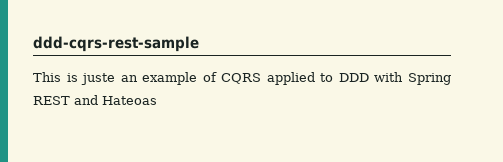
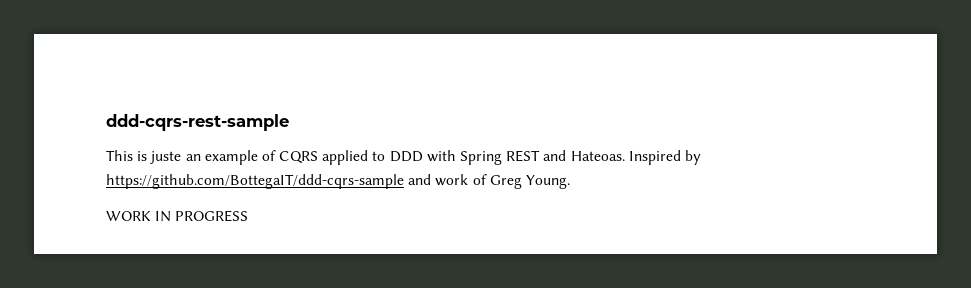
- This is juste an example of CQRS applied to DDD with Spring REST and Hateoas
+ This is juste an example of CQRS applied to DDD with Spring REST and Hateoas. Inspired by https://github.com/BottegaIT/ddd-cqrs-sample and work of Greg Young.
+ WORK IN PROGRESS

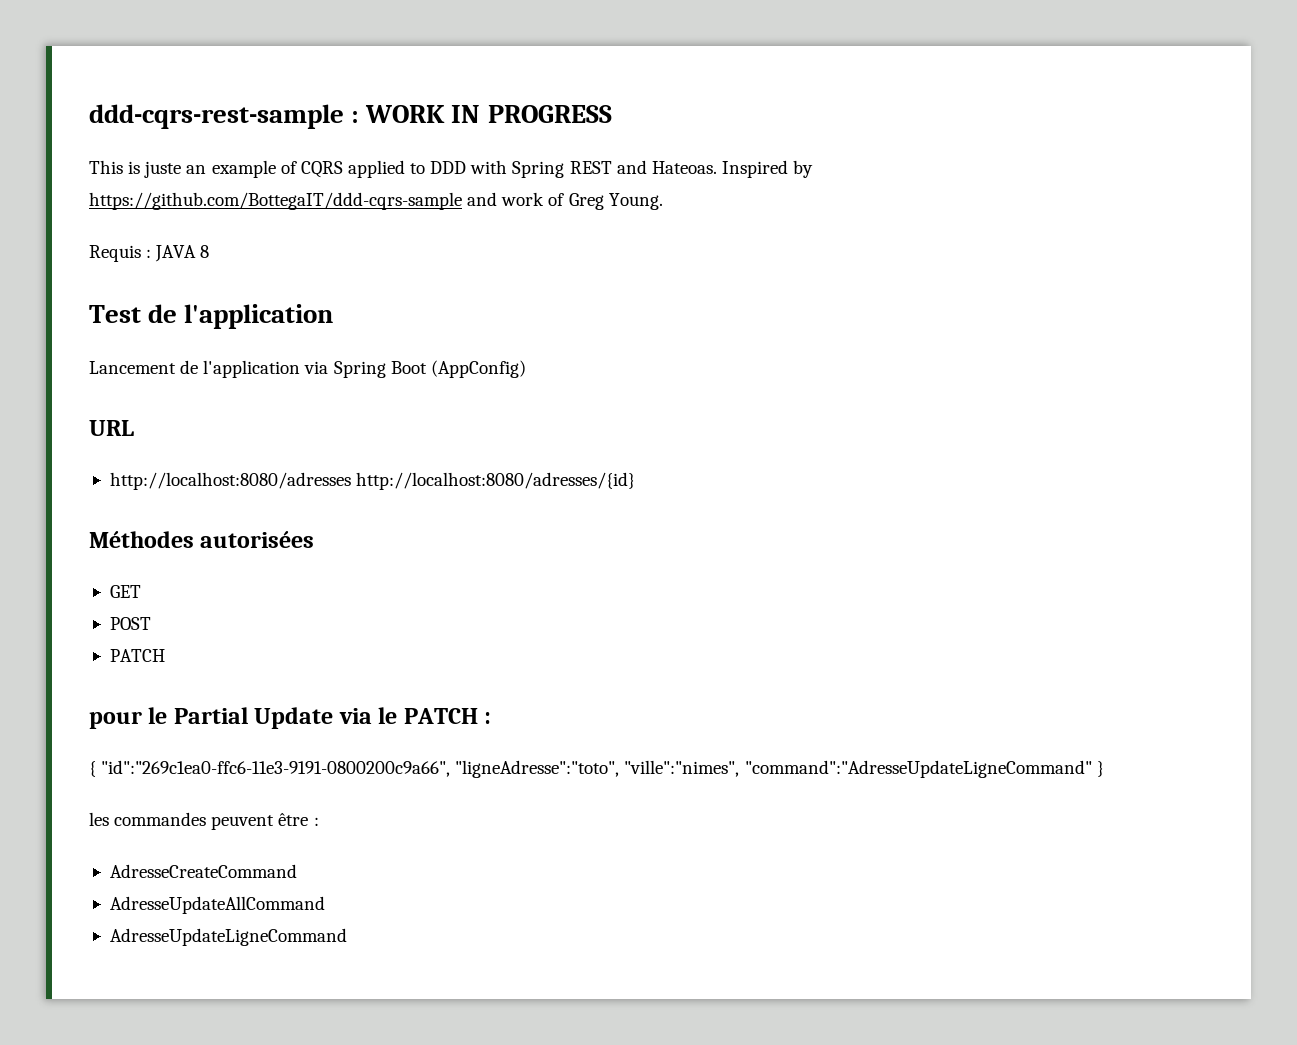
- ddd-cqrs-rest-sample
+ ddd-cqrs-rest-sample : WORK IN PROGRESS
- WORK IN PROGRESS
+ Requis : JAVA 8
+ Test de l'application
+ Lancement de l'application via Spring Boot (AppConfig)
+ URL
+ http://localhost:8080/adresses http://localhost:8080/adresses/{id}
+ Méthodes autorisées
+ GET
+ POST
+ PATCH
+ pour le Partial Update via le PATCH :
+ { "id":"269c1ea0-ffc6-11e3-9191-0800200c9a66", "ligneAdresse":"toto", "ville":"nimes", "command":"AdresseUpdateLigneCommand" }
+ les commandes peuvent être :
+ AdresseCreateCommand
+ AdresseUpdateAllCommand
+ AdresseUpdateLigneCommand

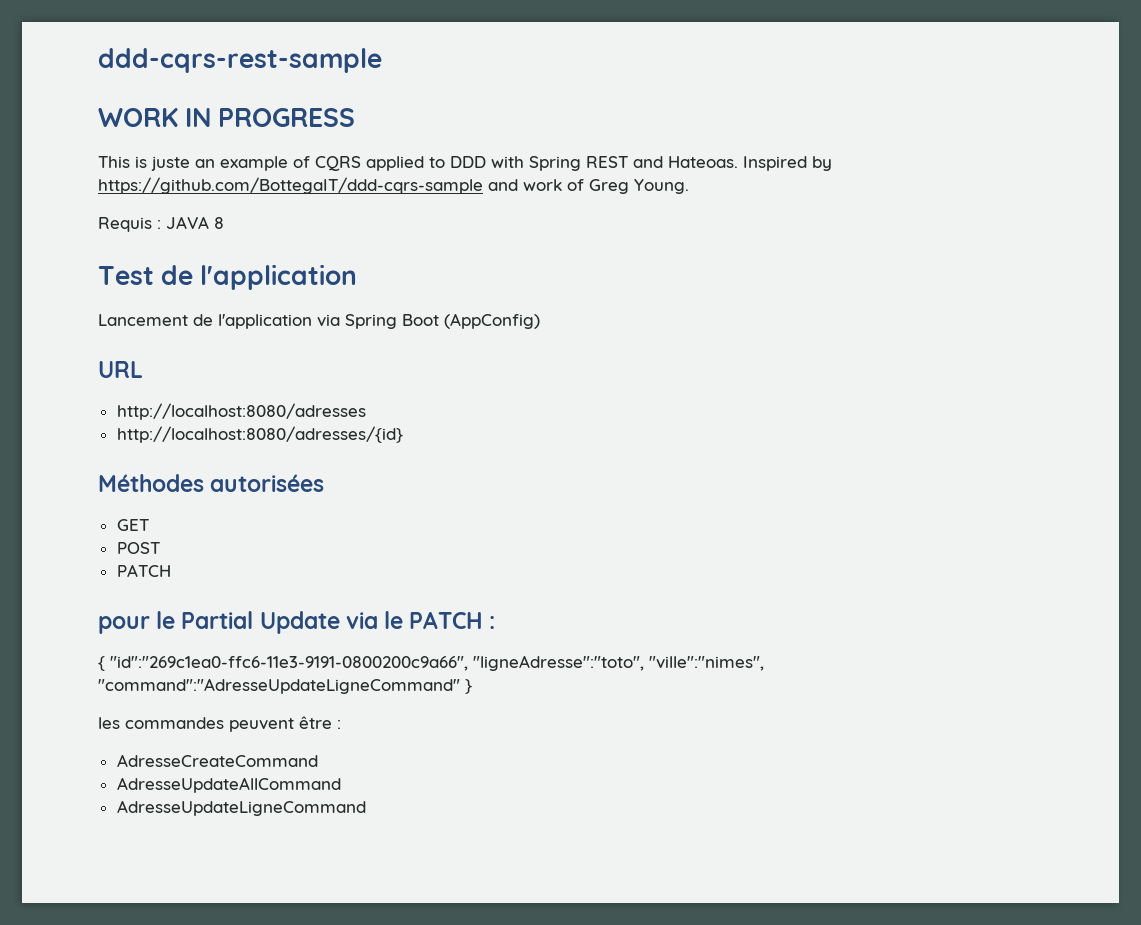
- ddd-cqrs-rest-sample : WORK IN PROGRESS
+ ddd-cqrs-rest-sample
+ WORK IN PROGRESS
- http://localhost:8080/adresses http://localhost:8080/adresses/{id}
+ http://localhost:8080/adresses
+ http://localhost:8080/adresses/{id}

